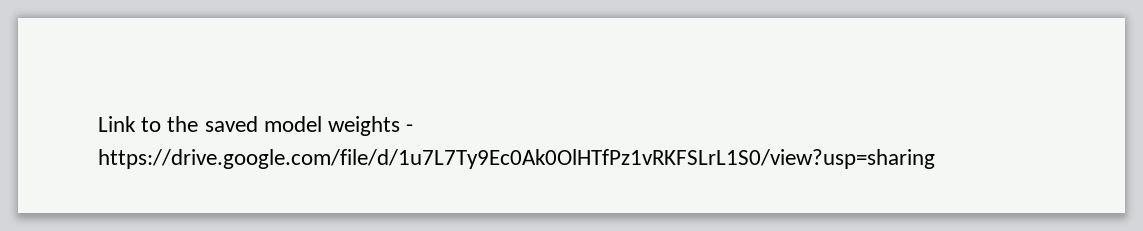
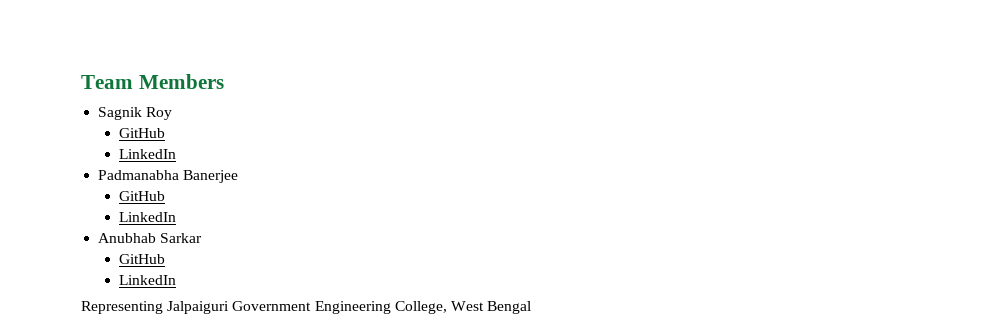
- Link to the saved model weights - https://drive.google.com/file/d/1u7L7Ty9Ec0Ak0OlHTfPz1vRKFSLrL1S0/view?usp=sharing
+ Team Members
+ Sagnik Roy
+ GitHub
+ LinkedIn
+ Padmanabha Banerjee
+ GitHub
+ LinkedIn
+ Anubhab Sarkar
+ GitHub
+ LinkedIn
+ Representing Jalpaiguri Government Engineering College, West Bengal

